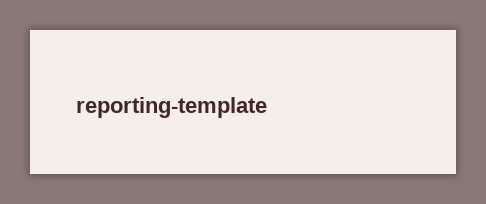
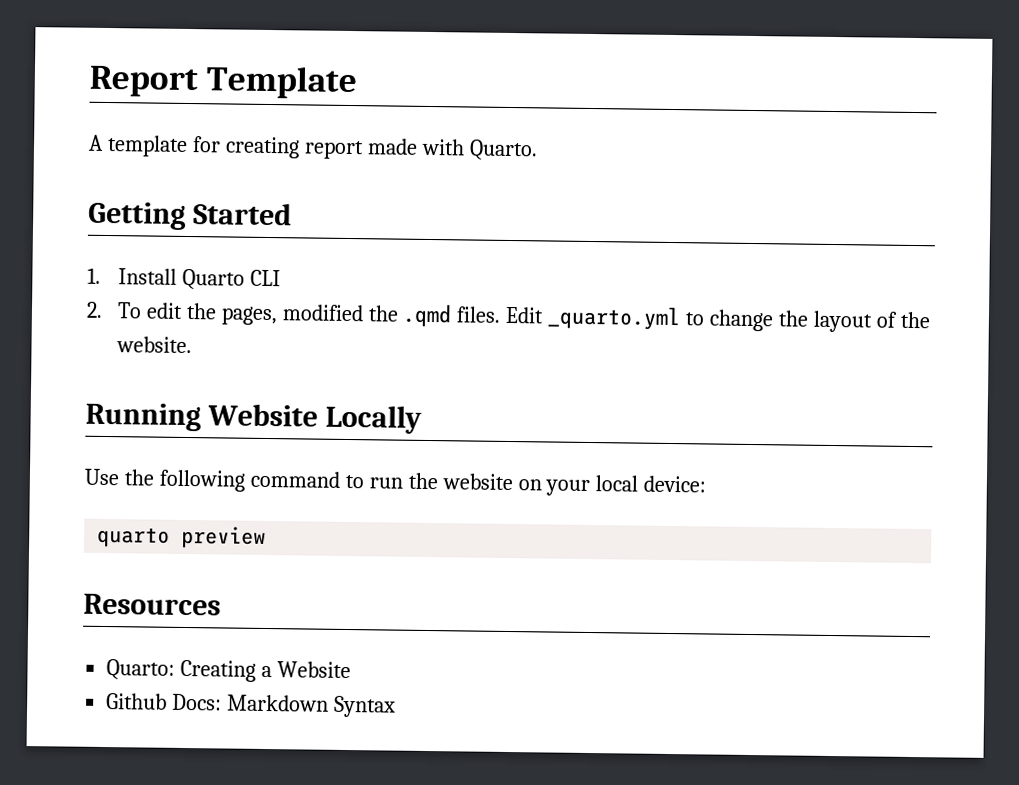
- reporting-template
+ Report Template
+ A template for creating report made with Quarto.
+ Getting Started
+ 1. Install Quarto CLI
+ 2. To edit the pages, modified the .qmd files. Edit _quarto.yml to change the layout of the website.
+ Running Website Locally
+ Use the following command to run the website on your local device:
+ quarto preview
+ Resources
+ Quarto: Creating a Website
+ Github Docs: Markdown Syntax

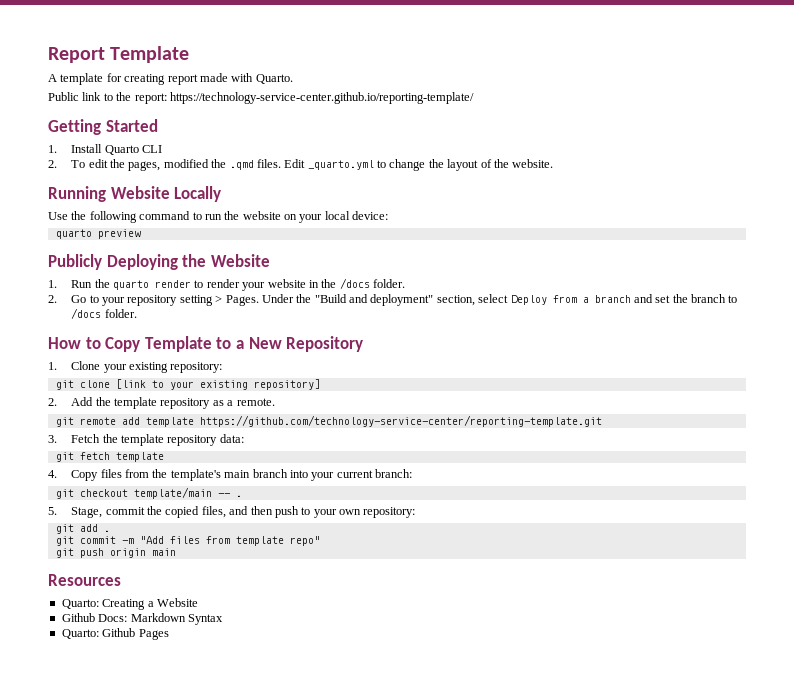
+ Public link to the report: https://technology-service-center.github.io/reporting-template/
+ Publicly Deploying the Website
+ 1. Run the quarto render to render your website in the /docs folder.
+ 2. Go to your repository setting > Pages. Under the "Build and deployment" section, select Deploy from a branch and set the branch to /docs folder.
+ How to Copy Template to a New Repository
+ 1. Clone your existing repository:
+ git clone [link to your existing repository]
+ 2. Add the template repository as a remote.
+ git remote add template https://github.com/technology-service-center/reporting-template.git
+ 3. Fetch the template repository data:
+ git fetch template
+ 4. Copy files from the template's main branch into your current branch:
+ git checkout template/main -- .
+ 5. Stage, commit the copied files, and then push to your own repository:
+ git add .
+ git commit -m "Add files from template repo"
+ git push origin main
+ Quarto: Github Pages

